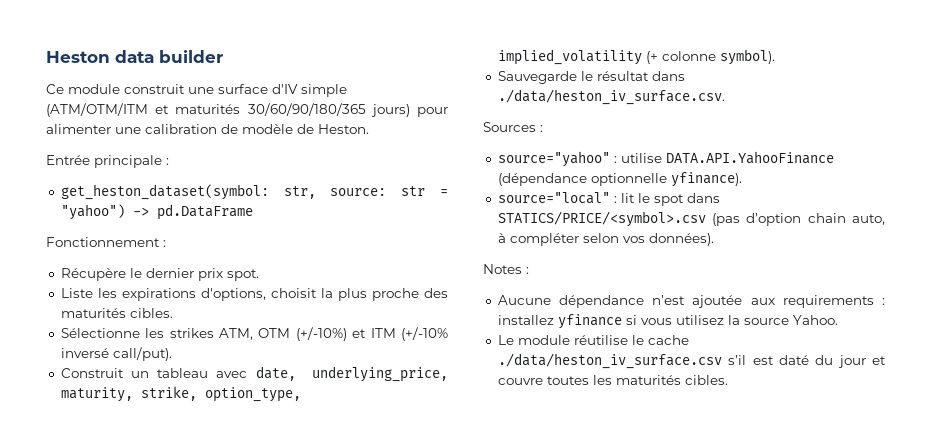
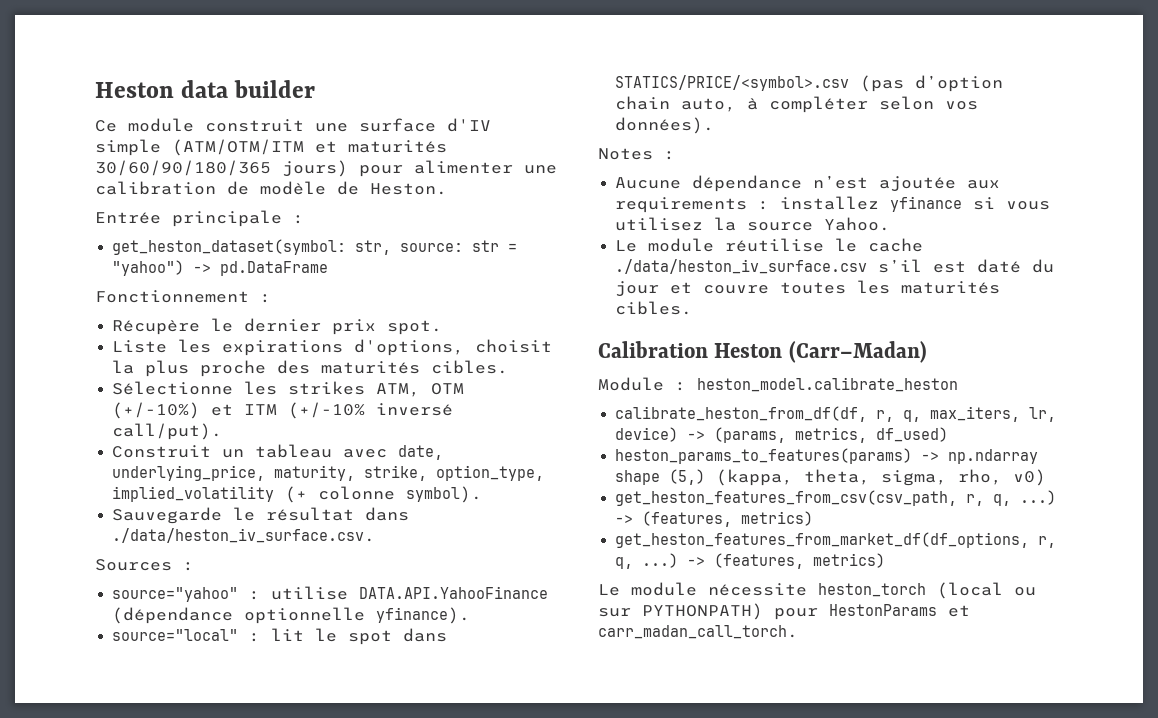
+ Calibration Heston (Carr–Madan)
+ Module : heston_model.calibrate_heston
+ calibrate_heston_from_df(df, r, q, max_iters, lr, device) -> (params, metrics, df_used)
+ heston_params_to_features(params) -> np.ndarray shape (5,) (kappa, theta, sigma, rho, v0)
+ get_heston_features_from_csv(csv_path, r, q, ...) -> (features, metrics)
+ get_heston_features_from_market_df(df_options, r, q, ...) -> (features, metrics)
+ Le module nécessite heston_torch (local ou sur PYTHONPATH) pour HestonParams et carr_madan_call_torch.

